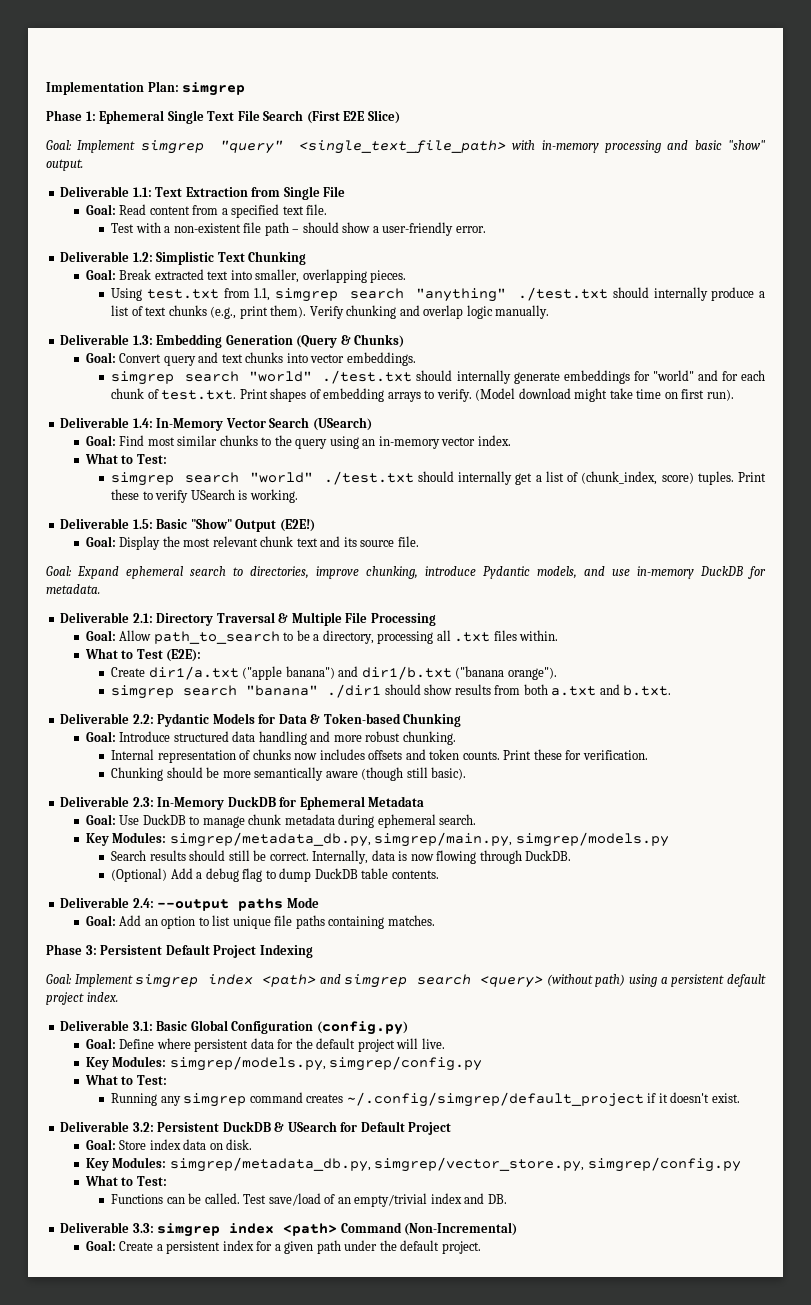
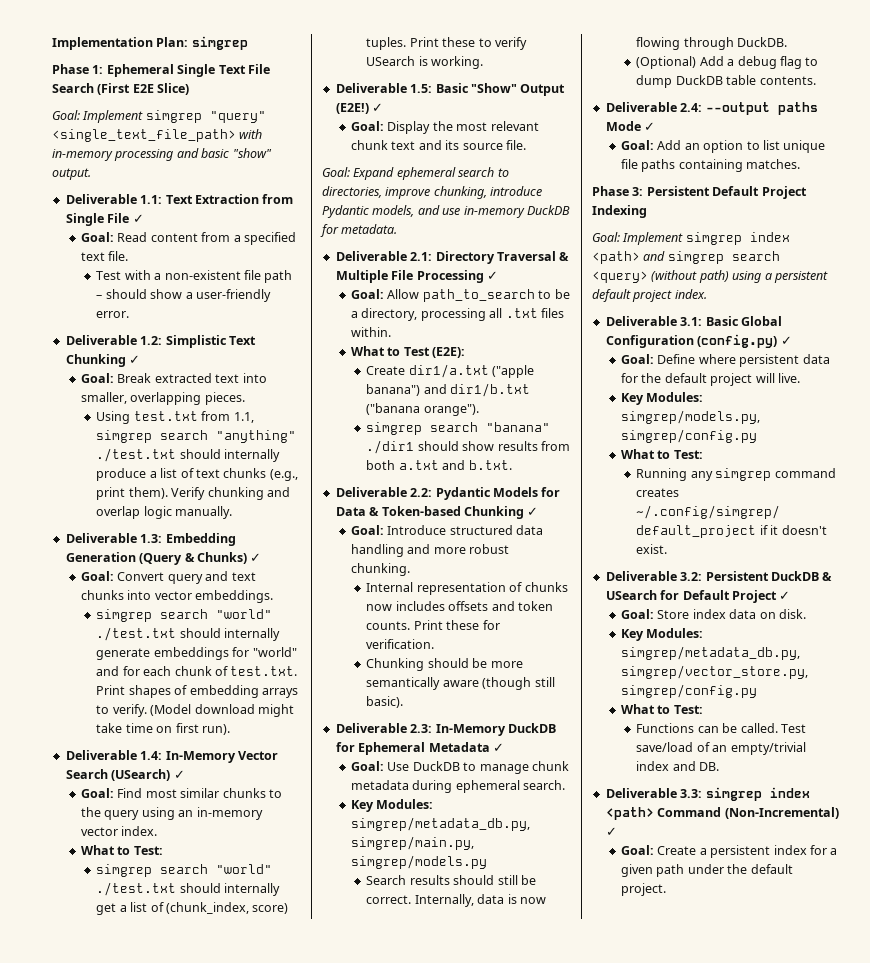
- Deliverable 1.1: Text Extraction from Single File
+ Deliverable 1.1: Text Extraction from Single File ✓
- Deliverable 1.2: Simplistic Text Chunking
+ Deliverable 1.2: Simplistic Text Chunking ✓
- Deliverable 1.3: Embedding Generation (Query & Chunks)
+ Deliverable 1.3: Embedding Generation (Query & Chunks) ✓
- Deliverable 1.4: In-Memory Vector Search (USearch)
+ Deliverable 1.4: In-Memory Vector Search (USearch) ✓
- Deliverable 1.5: Basic "Show" Output (E2E!)
+ Deliverable 1.5: Basic "Show" Output (E2E!) ✓
- Deliverable 2.1: Directory Traversal & Multiple File Processing
+ Deliverable 2.1: Directory Traversal & Multiple File Processing ✓
- Deliverable 2.2: Pydantic Models for Data & Token-based Chunking
+ Deliverable 2.2: Pydantic Models for Data & Token-based Chunking ✓
- Deliverable 2.3: In-Memory DuckDB for Ephemeral Metadata
+ Deliverable 2.3: In-Memory DuckDB for Ephemeral Metadata ✓
- Deliverable 2.4: --output paths Mode
+ Deliverable 2.4: --output paths Mode ✓
- Deliverable 3.1: Basic Global Configuration (config.py)
+ Deliverable 3.1: Basic Global Configuration (config.py) ✓
- Deliverable 3.2: Persistent DuckDB & USearch for Default Project
+ Deliverable 3.2: Persistent DuckDB & USearch for Default Project ✓
- Deliverable 3.3: simgrep index <path> Command (Non-Incremental)
+ Deliverable 3.3: simgrep index <path> Command (Non-Incremental) ✓

